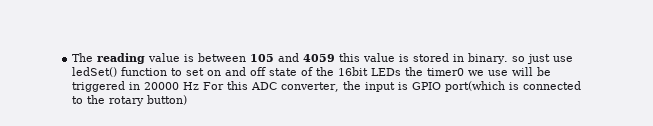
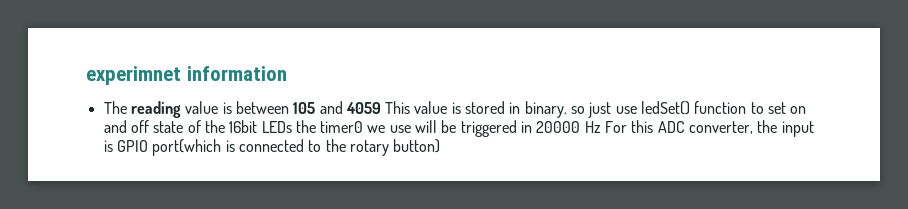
+ experimnet information
- The reading value is between 105 and 4059 this value is stored in binary. so just use ledSet() function to set on and off state of the 16bit LEDs the timer0 we use will be triggered in 20000 Hz For this ADC converter, the input is GPIO port(which is connected to the rotary button)
+ The reading value is between 105 and 4059 This value is stored in binary. so just use ledSet() function to set on and off state of the 16bit LEDs the timer0 we use will be triggered in 20000 Hz For this ADC converter, the input is GPIO port(which is connected to the rotary button)

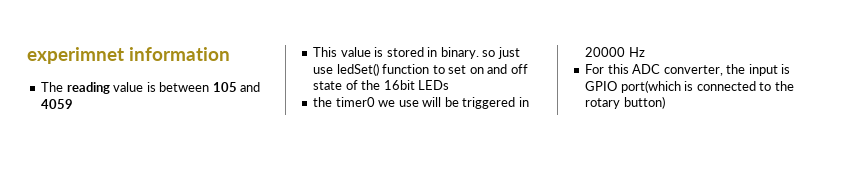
- The reading value is between 105 and 4059 This value is stored in binary. so just use ledSet() function to set on and off state of the 16bit LEDs the timer0 we use will be triggered in 20000 Hz For this ADC converter, the input is GPIO port(which is connected to the rotary button)
+ The reading value is between 105 and 4059
+ This value is stored in binary. so just use ledSet() function to set on and off state of the 16bit LEDs
+ the timer0 we use will be triggered in 20000 Hz
+ For this ADC converter, the input is GPIO port(which is connected to the rotary button)

